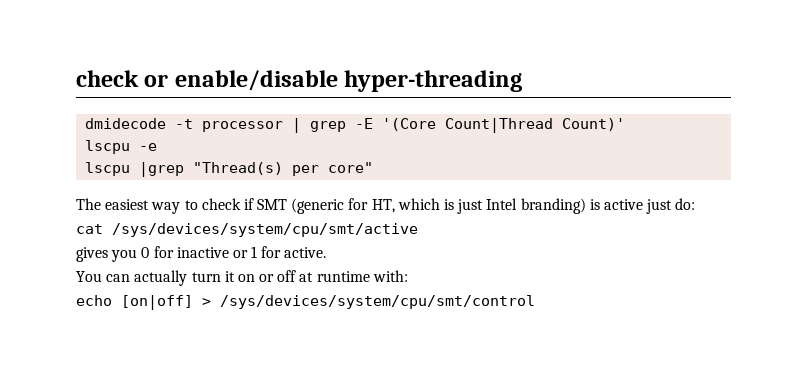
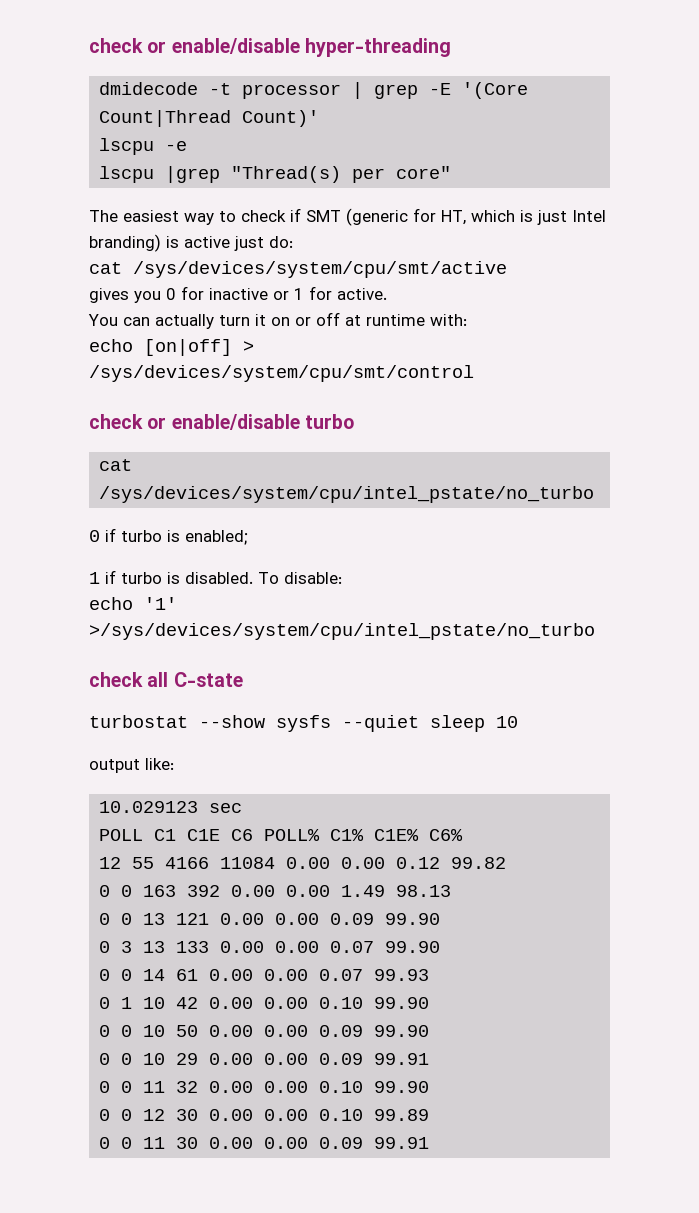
+ check or enable/disable turbo
+ cat /sys/devices/system/cpu/intel_pstate/no_turbo
+ 0 if turbo is enabled;
+ 1 if turbo is disabled. To disable:
+ echo '1' >/sys/devices/system/cpu/intel_pstate/no_turbo
+ check all C-state
+ turbostat --show sysfs --quiet sleep 10
+ output like:
+ 10.029123 sec
+ POLL C1 C1E C6 POLL% C1% C1E% C6%
+ 12 55 4166 11084 0.00 0.00 0.12 99.82
+ 0 0 163 392 0.00 0.00 1.49 98.13
+ 0 0 13 121 0.00 0.00 0.09 99.90
+ 0 3 13 133 0.00 0.00 0.07 99.90
+ 0 0 14 61 0.00 0.00 0.07 99.93
+ 0 1 10 42 0.00 0.00 0.10 99.90
+ 0 0 10 50 0.00 0.00 0.09 99.90
+ 0 0 10 29 0.00 0.00 0.09 99.91
+ 0 0 11 32 0.00 0.00 0.10 99.90
+ 0 0 12 30 0.00 0.00 0.10 99.89
+ 0 0 11 30 0.00 0.00 0.09 99.91

